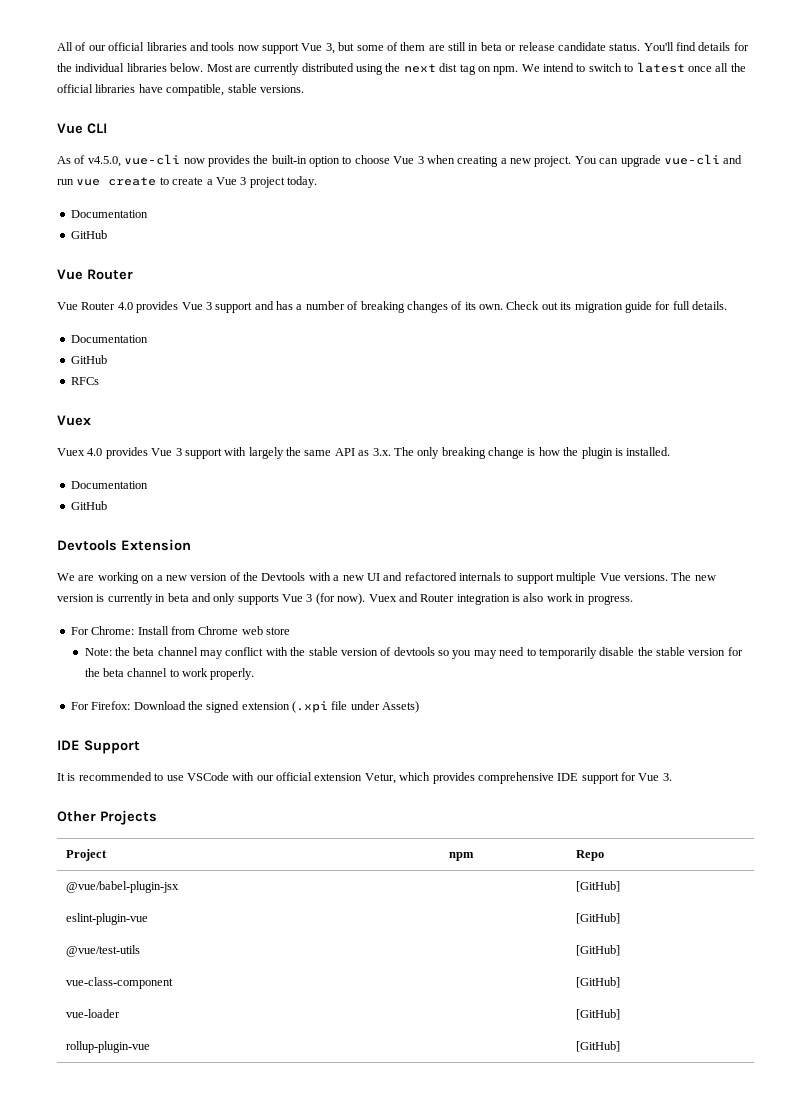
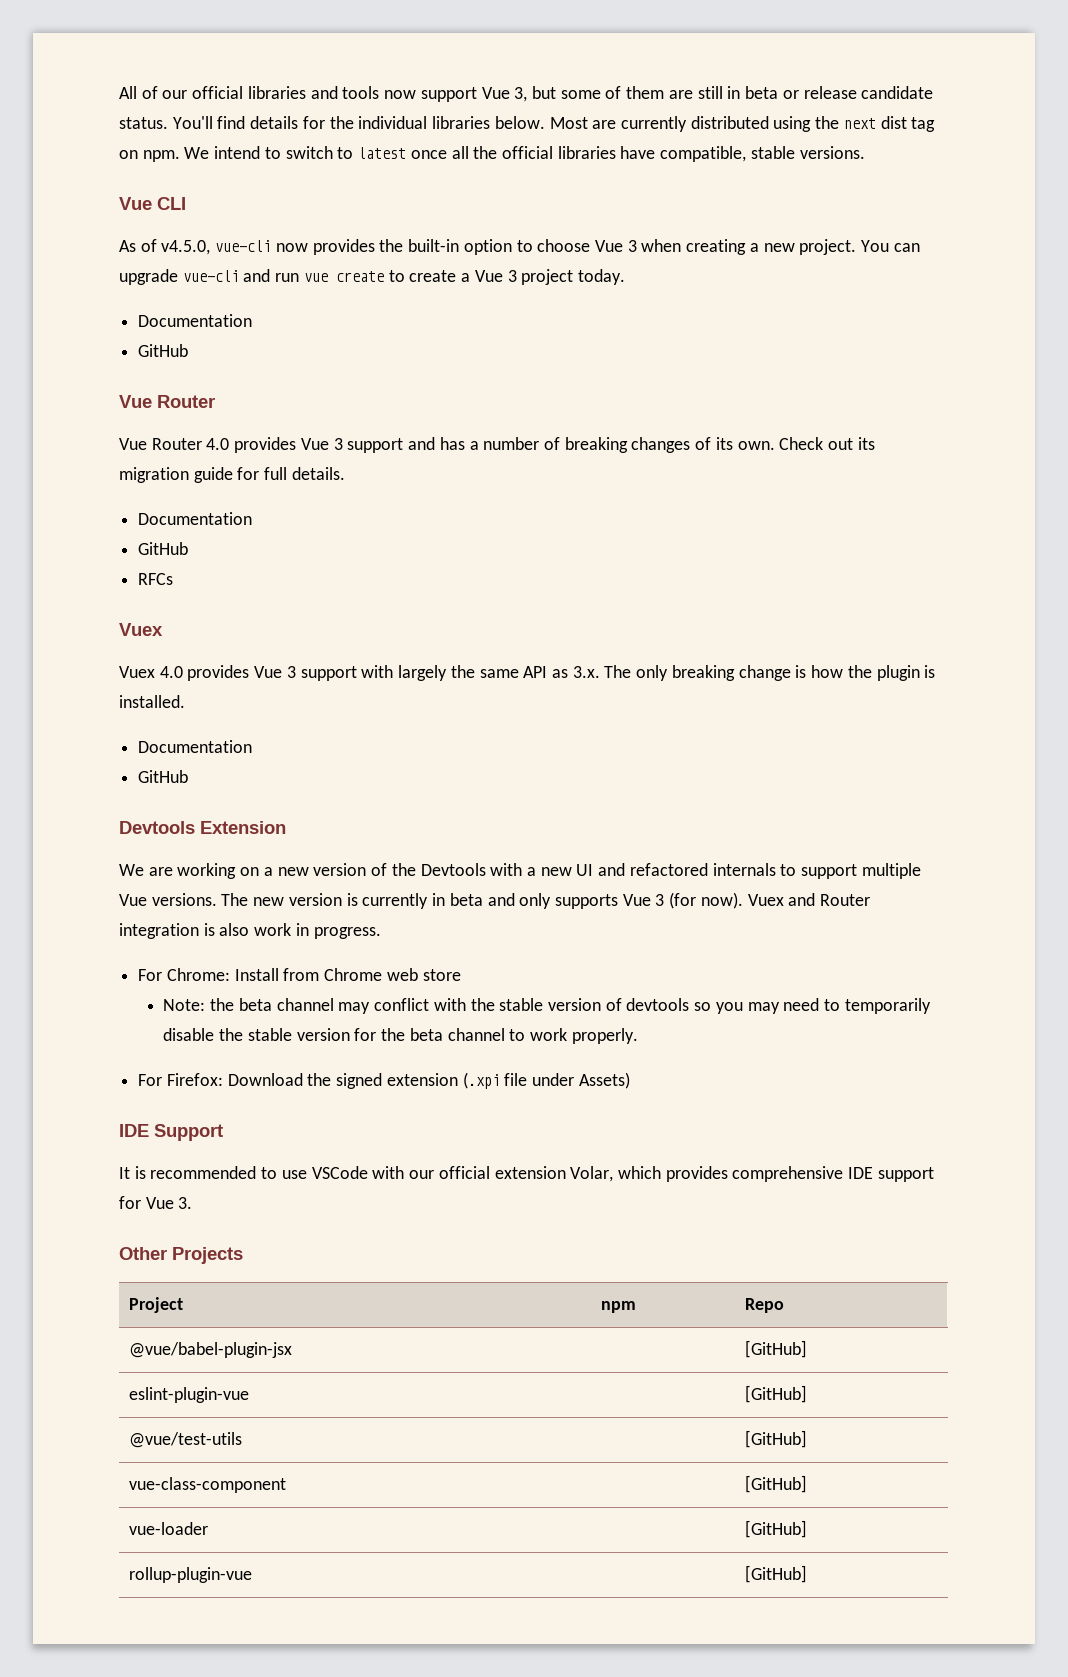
- It is recommended to use VSCode with our official extension Vetur, which provides comprehensive IDE support for Vue 3.
+ It is recommended to use VSCode with our official extension Volar, which provides comprehensive IDE support for Vue 3.

